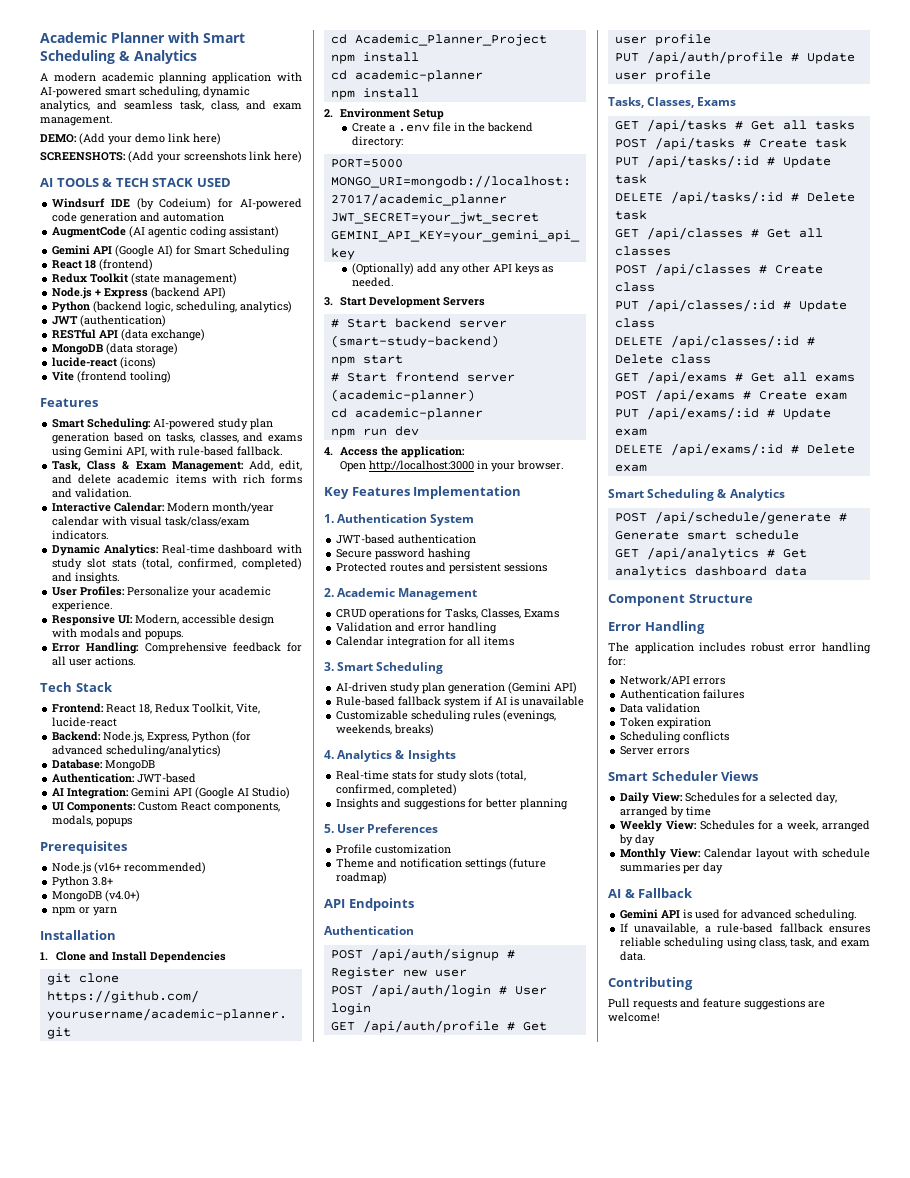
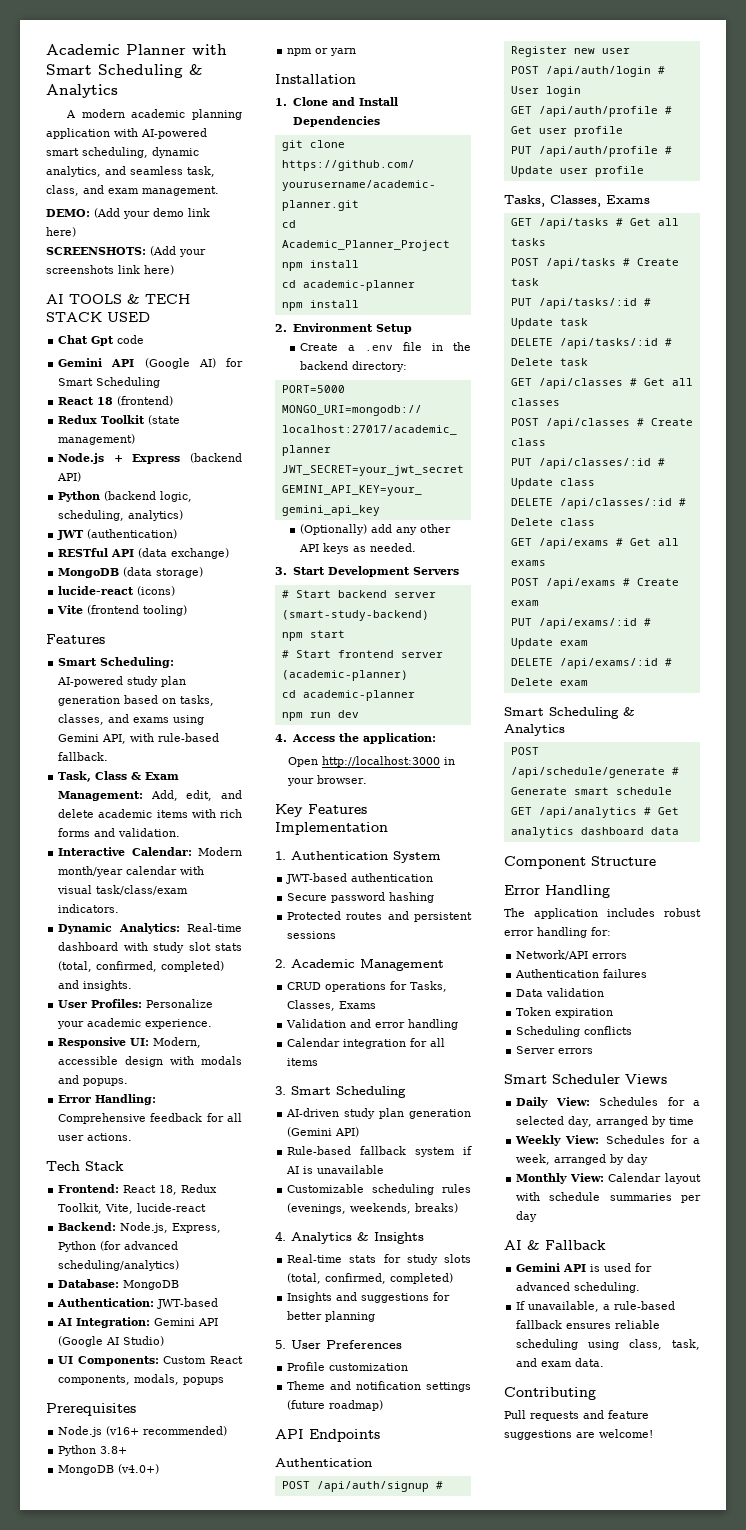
- Windsurf IDE (by Codeium) for AI-powered code generation and automation
- AugmentCode (AI agentic coding assistant)
+ Chat Gpt code

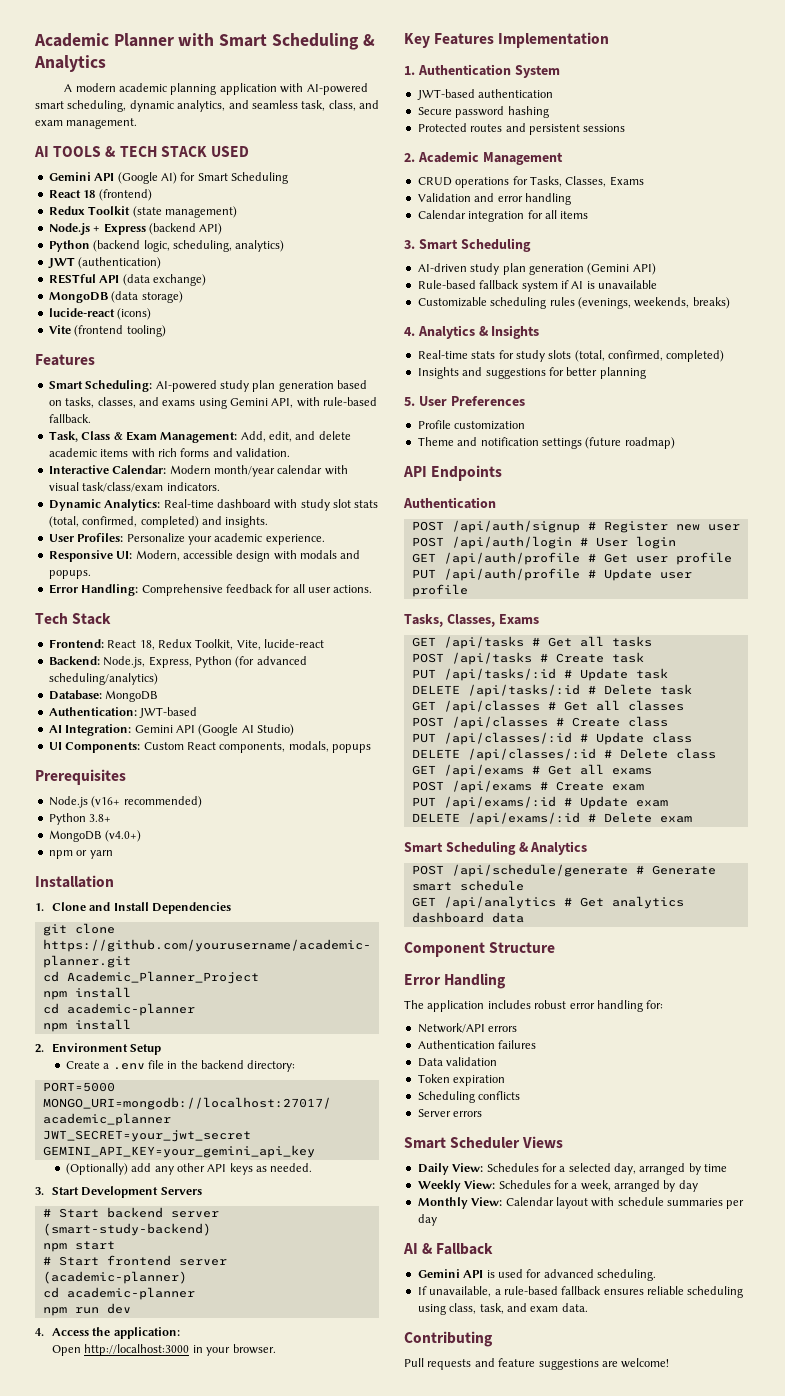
- DEMO: (Add your demo link here)
- SCREENSHOTS: (Add your screenshots link here)
- Chat Gpt code

